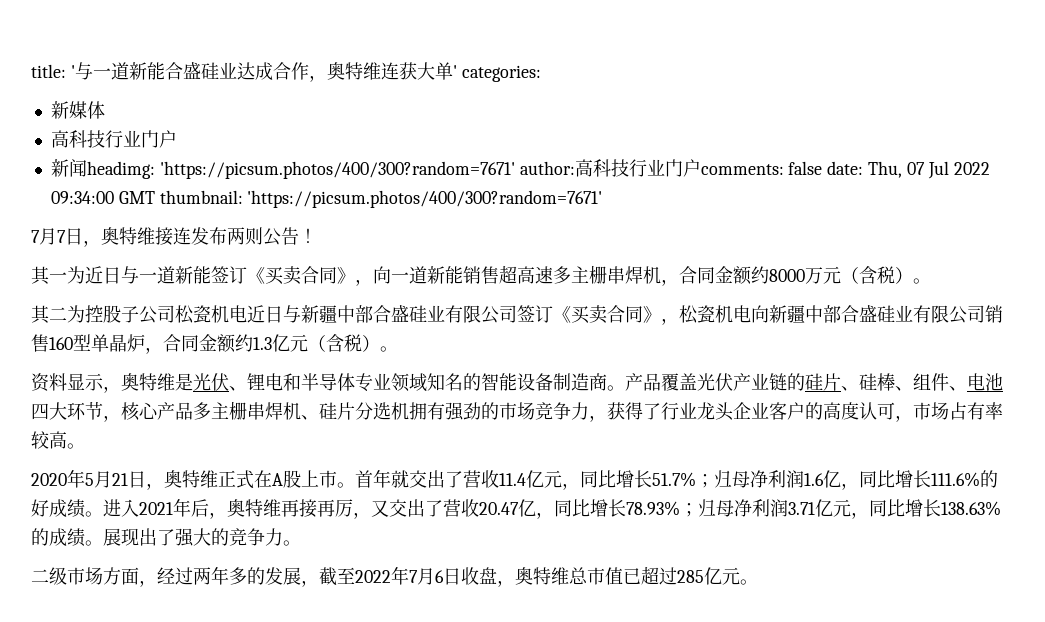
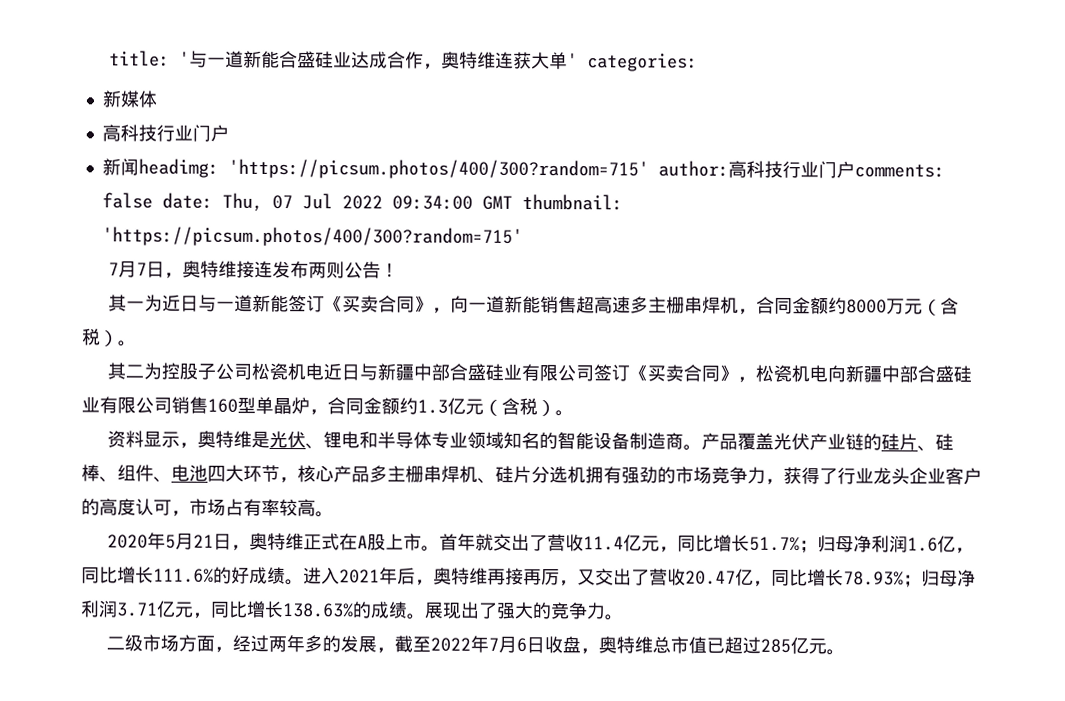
- 新闻headimg: 'https://picsum.photos/400/300?random=7671' author:高科技行业门户comments: false date: Thu, 07 Jul 2022 09:34:00 GMT thumbnail: 'https://picsum.photos/400/300?random=7671'
+ 新闻headimg: 'https://picsum.photos/400/300?random=715' author:高科技行业门户comments: false date: Thu, 07 Jul 2022 09:34:00 GMT thumbnail: 'https://picsum.photos/400/300?random=715'

